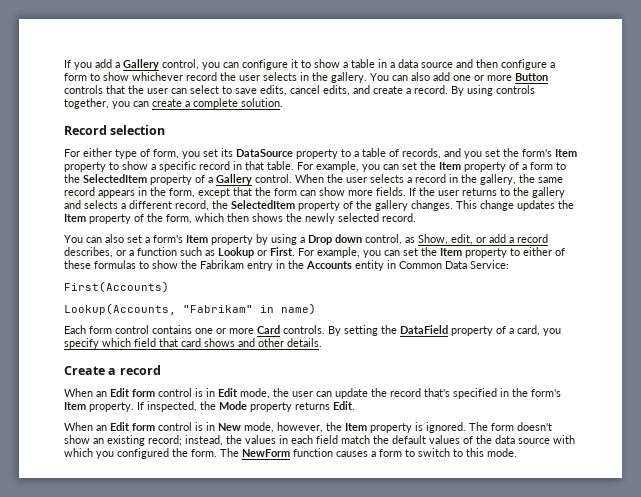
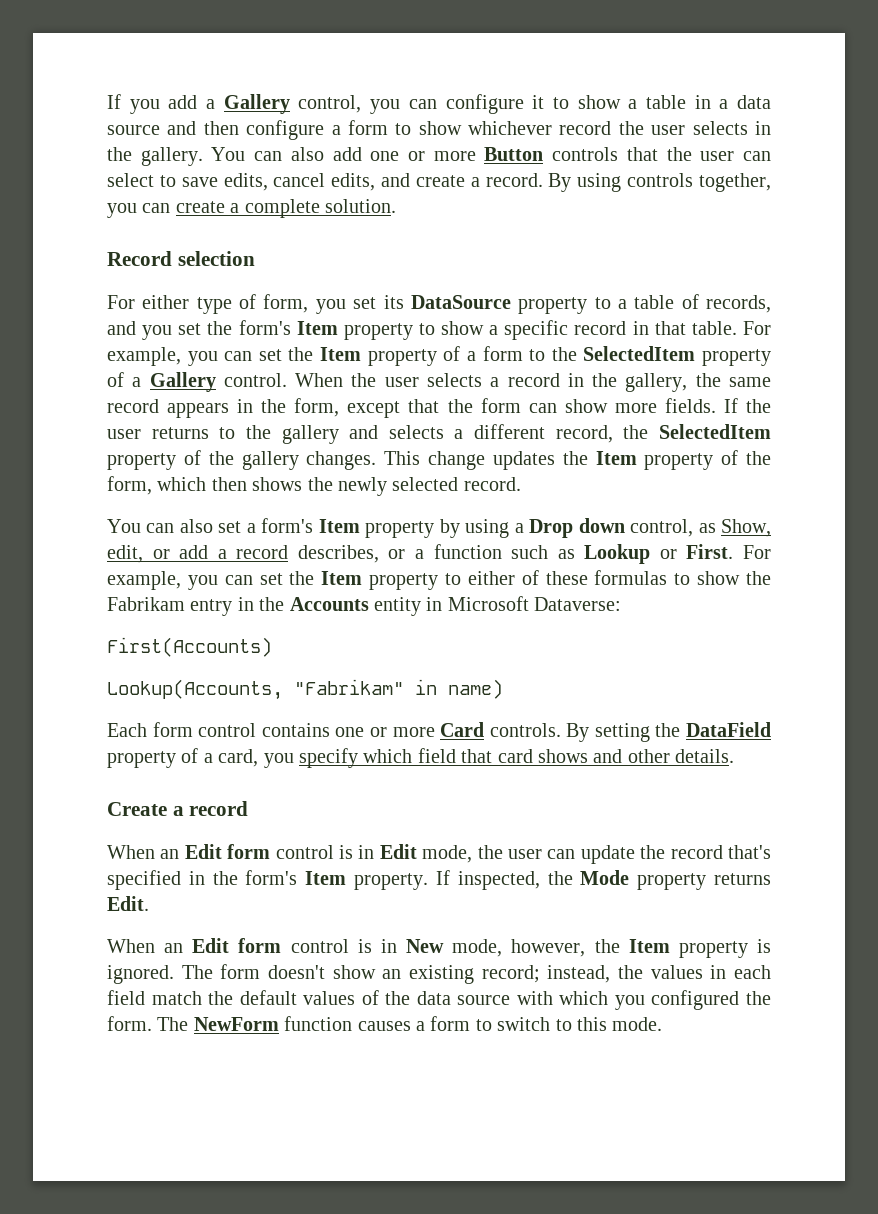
- For example, you can set the Item property to either of these formulas to show the Fabrikam entry in the Accounts entity in Common Data Service:
+ For example, you can set the Item property to either of these formulas to show the Fabrikam entry in the Accounts entity in Microsoft Dataverse:

